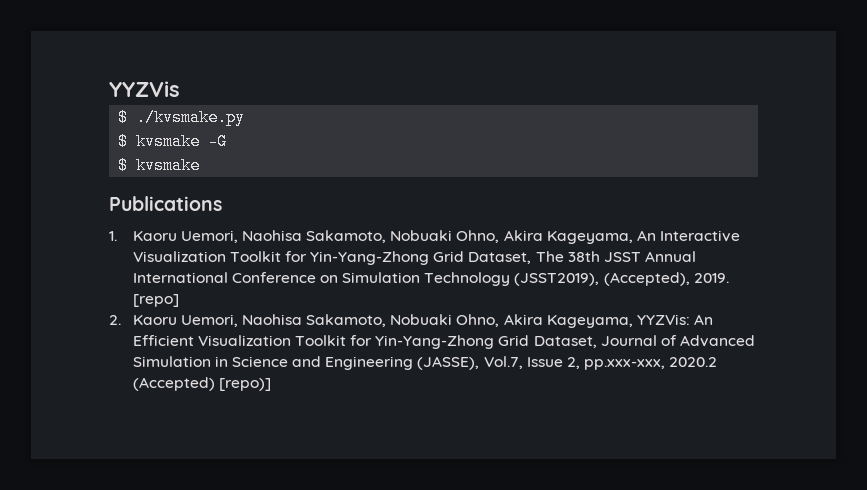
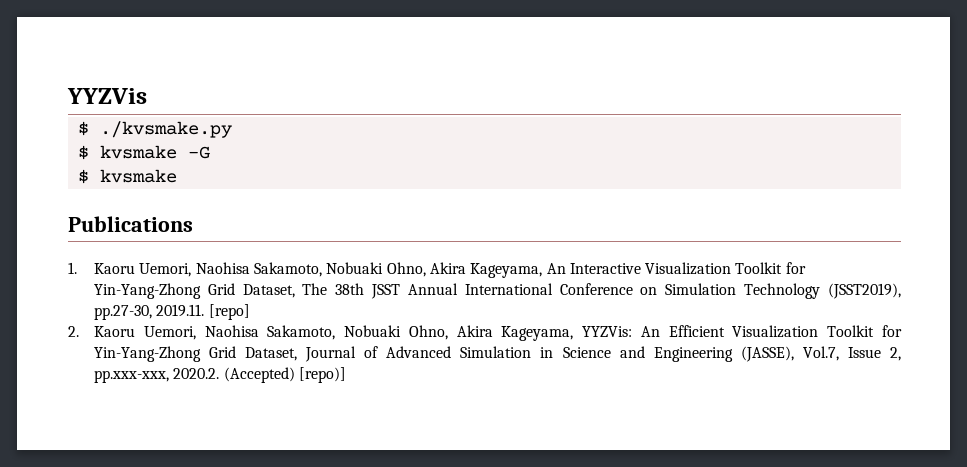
- 1. Kaoru Uemori, Naohisa Sakamoto, Nobuaki Ohno, Akira Kageyama, An Interactive Visualization Toolkit for Yin-Yang-Zhong Grid Dataset, The 38th JSST Annual International Conference on Simulation Technology (JSST2019), (Accepted), 2019. [repo]
+ 1. Kaoru Uemori, Naohisa Sakamoto, Nobuaki Ohno, Akira Kageyama, An Interactive Visualization Toolkit for Yin-Yang-Zhong Grid Dataset, The 38th JSST Annual International Conference on Simulation Technology (JSST2019), pp.27-30, 2019.11. [repo]
- 2. Kaoru Uemori, Naohisa Sakamoto, Nobuaki Ohno, Akira Kageyama, YYZVis: An Efficient Visualization Toolkit for Yin-Yang-Zhong Grid Dataset, Journal of Advanced Simulation in Science and Engineering (JASSE), Vol.7, Issue 2, pp.xxx-xxx, 2020.2 (Accepted) [repo)]
+ 2. Kaoru Uemori, Naohisa Sakamoto, Nobuaki Ohno, Akira Kageyama, YYZVis: An Efficient Visualization Toolkit for Yin-Yang-Zhong Grid Dataset, Journal of Advanced Simulation in Science and Engineering (JASSE), Vol.7, Issue 2, pp.xxx-xxx, 2020.2. (Accepted) [repo)]

